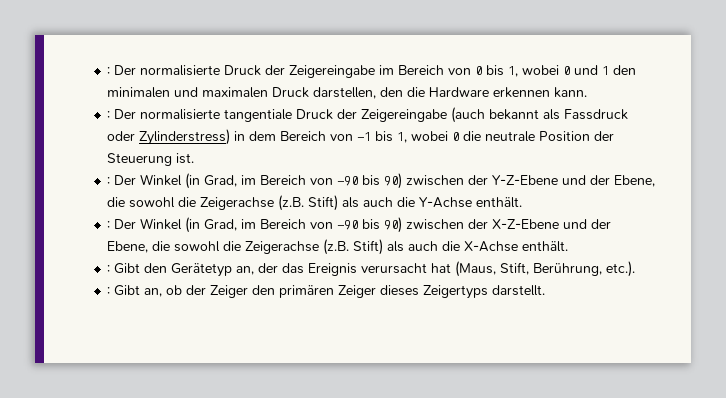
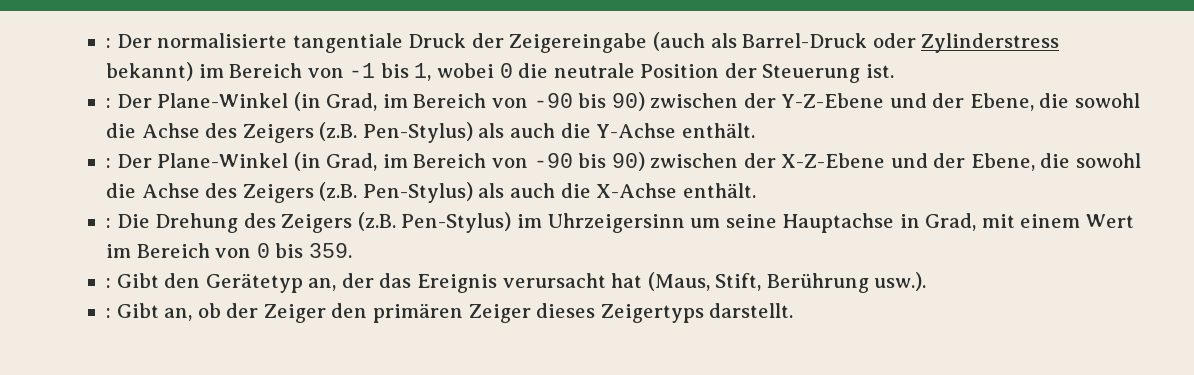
- : Der normalisierte Druck der Zeigereingabe im Bereich von 0 bis 1, wobei 0 und 1 den minimalen und maximalen Druck darstellen, den die Hardware erkennen kann.
- : Der normalisierte tangentiale Druck der Zeigereingabe (auch bekannt als Fassdruck oder Zylinderstress) in dem Bereich von -1 bis 1, wobei 0 die neutrale Position der Steuerung ist.
+ : Der normalisierte tangentiale Druck der Zeigereingabe (auch als Barrel-Druck oder Zylinderstress bekannt) im Bereich von -1 bis 1, wobei 0 die neutrale Position der Steuerung ist.
- : Der Winkel (in Grad, im Bereich von -90 bis 90) zwischen der Y-Z-Ebene und der Ebene, die sowohl die Zeigerachse (z.B. Stift) als auch die Y-Achse enthält.
+ : Der Plane-Winkel (in Grad, im Bereich von -90 bis 90) zwischen der Y-Z-Ebene und der Ebene, die sowohl die Achse des Zeigers (z.B. Pen-Stylus) als auch die Y-Achse enthält.
- : Der Winkel (in Grad, im Bereich von -90 bis 90) zwischen der X-Z-Ebene und der Ebene, die sowohl die Zeigerachse (z.B. Stift) als auch die X-Achse enthält.
+ : Der Plane-Winkel (in Grad, im Bereich von -90 bis 90) zwischen der X-Z-Ebene und der Ebene, die sowohl die Achse des Zeigers (z.B. Pen-Stylus) als auch die X-Achse enthält.
+ : Die Drehung des Zeigers (z.B. Pen-Stylus) im Uhrzeigersinn um seine Hauptachse in Grad, mit einem Wert im Bereich von 0 bis 359.
- : Gibt den Gerätetyp an, der das Ereignis verursacht hat (Maus, Stift, Berührung, etc.).
+ : Gibt den Gerätetyp an, der das Ereignis verursacht hat (Maus, Stift, Berührung usw.).

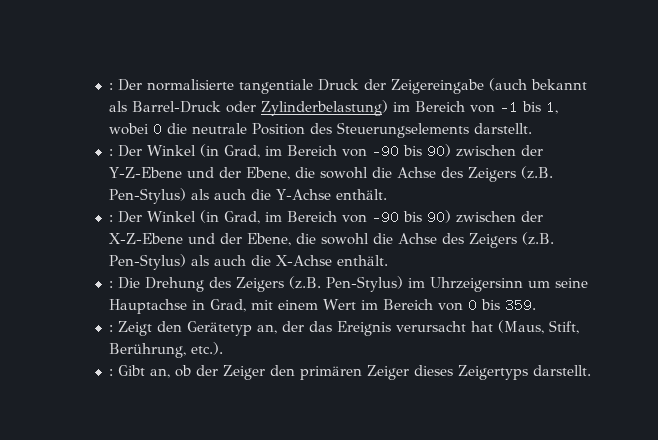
- : Der normalisierte tangentiale Druck der Zeigereingabe (auch als Barrel-Druck oder Zylinderstress bekannt) im Bereich von -1 bis 1, wobei 0 die neutrale Position der Steuerung ist.
- : Der Plane-Winkel (in Grad, im Bereich von -90 bis 90) zwischen der Y-Z-Ebene und der Ebene, die sowohl die Achse des Zeigers (z.B. Pen-Stylus) als auch die Y-Achse enthält.
+ : Der normalisierte tangentiale Druck der Zeigereingabe (auch bekannt als Barrel-Druck oder Zylinderbelastung) im Bereich von -1 bis 1, wobei 0 die neutrale Position des Steuerungselements darstellt.
+ : Der Winkel (in Grad, im Bereich von -90 bis 90) zwischen der Y-Z-Ebene und der Ebene, die sowohl die Achse des Zeigers (z.B. Pen-Stylus) als auch die Y-Achse enthält.
- : Der Plane-Winkel (in Grad, im Bereich von -90 bis 90) zwischen der X-Z-Ebene und der Ebene, die sowohl die Achse des Zeigers (z.B. Pen-Stylus) als auch die X-Achse enthält.
+ : Der Winkel (in Grad, im Bereich von -90 bis 90) zwischen der X-Z-Ebene und der Ebene, die sowohl die Achse des Zeigers (z.B. Pen-Stylus) als auch die X-Achse enthält.
- : Gibt den Gerätetyp an, der das Ereignis verursacht hat (Maus, Stift, Berührung usw.).
+ : Zeigt den Gerätetyp an, der das Ereignis verursacht hat (Maus, Stift, Berührung, etc.).

